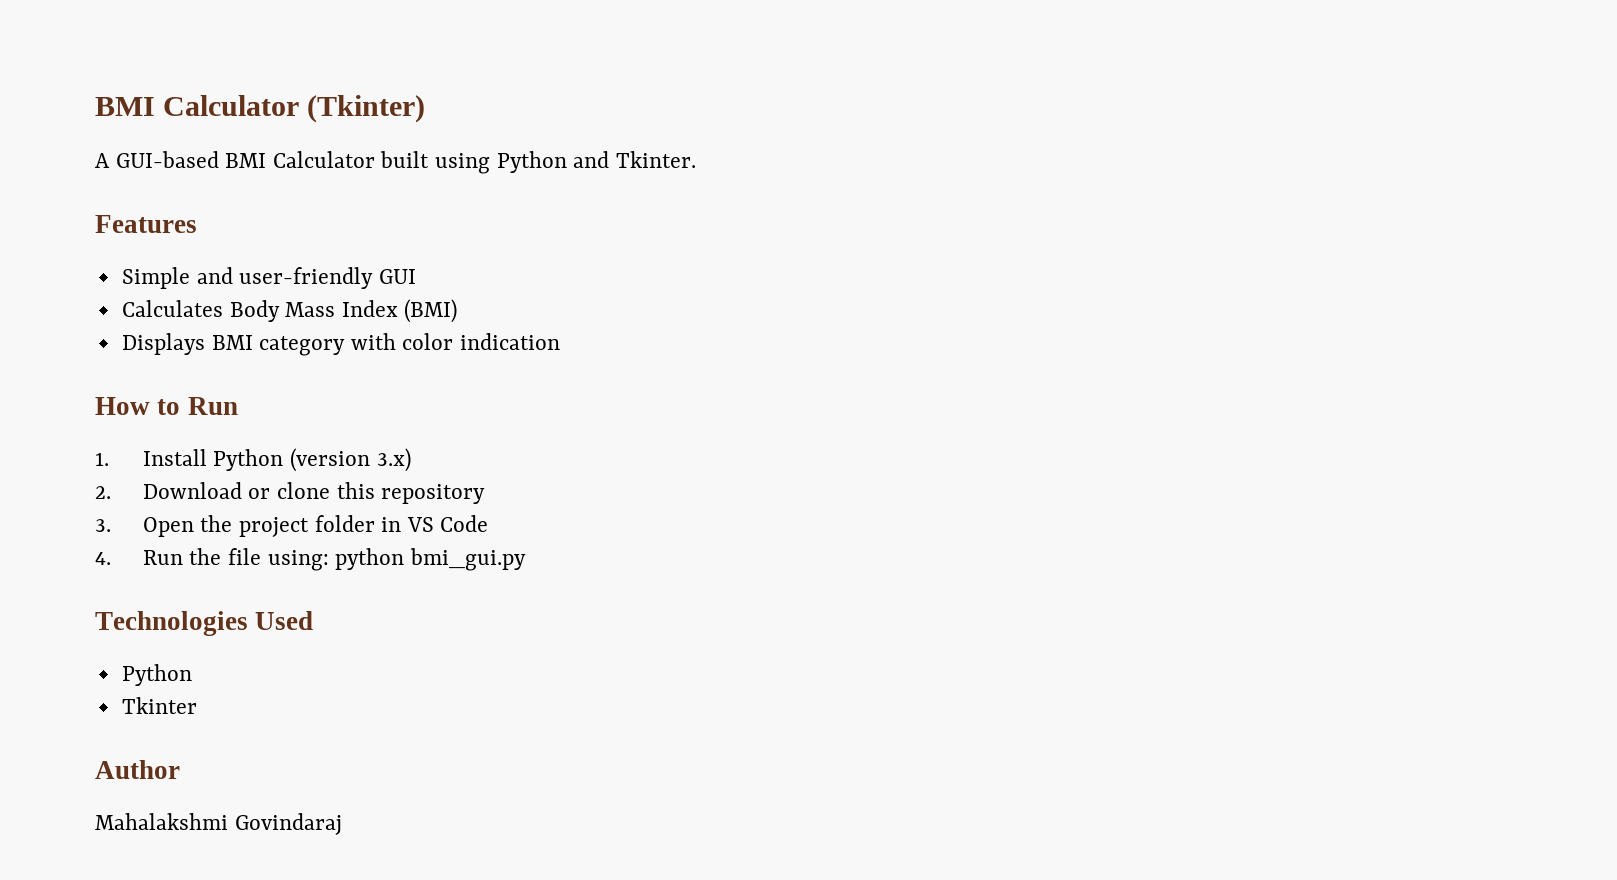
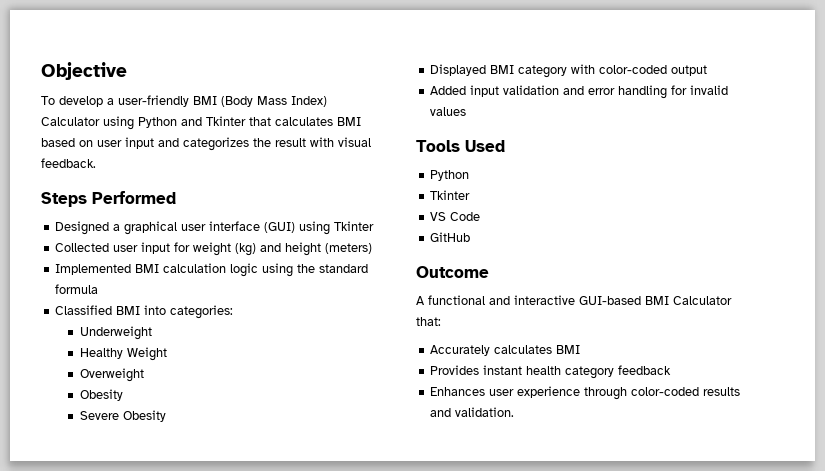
- BMI Calculator (Tkinter)
- A GUI-based BMI Calculator built using Python and Tkinter.
- Features
- Simple and user-friendly GUI
- Calculates Body Mass Index (BMI)
- Displays BMI category with color indication
- How to Run
- 1. Install Python (version 3.x)
- 2. Download or clone this repository
- 3. Open the project folder in VS Code
- 4. Run the file using: python bmi_gui.py
- Technologies Used
+ Objective
+ To develop a user-friendly BMI (Body Mass Index) Calculator using Python and Tkinter that calculates BMI based on user input and categorizes the result with visual feedback.
+ Steps Performed
+ Designed a graphical user interface (GUI) using Tkinter
+ Collected user input for weight (kg) and height (meters)
+ Implemented BMI calculation logic using the standard formula
+ Classified BMI into categories:
+ Underweight
+ Healthy Weight
+ Overweight
+ Obesity
+ Severe Obesity
+ Displayed BMI category with color-coded output
+ Added input validation and error handling for invalid values
+ Tools Used
  Python
  Tkinter
- Author
- Mahalakshmi Govindaraj
+ VS Code
+ GitHub
+ Outcome
+ A functional and interactive GUI-based BMI Calculator that:
+ Accurately calculates BMI
+ Provides instant health category feedback
+ Enhances user experience through color-coded results and validation.

